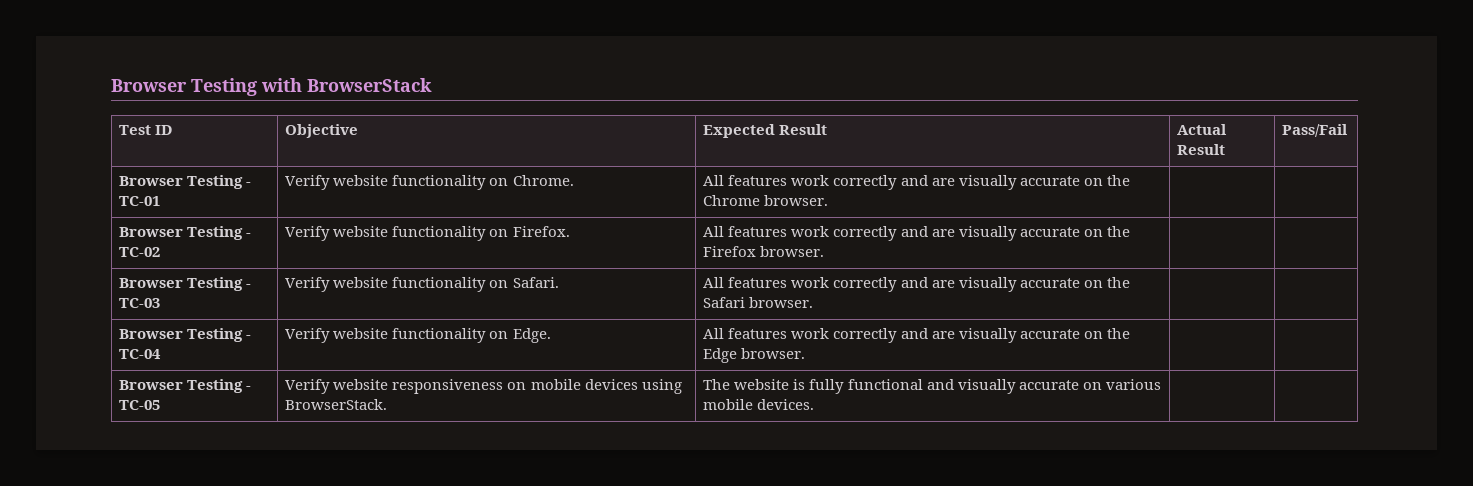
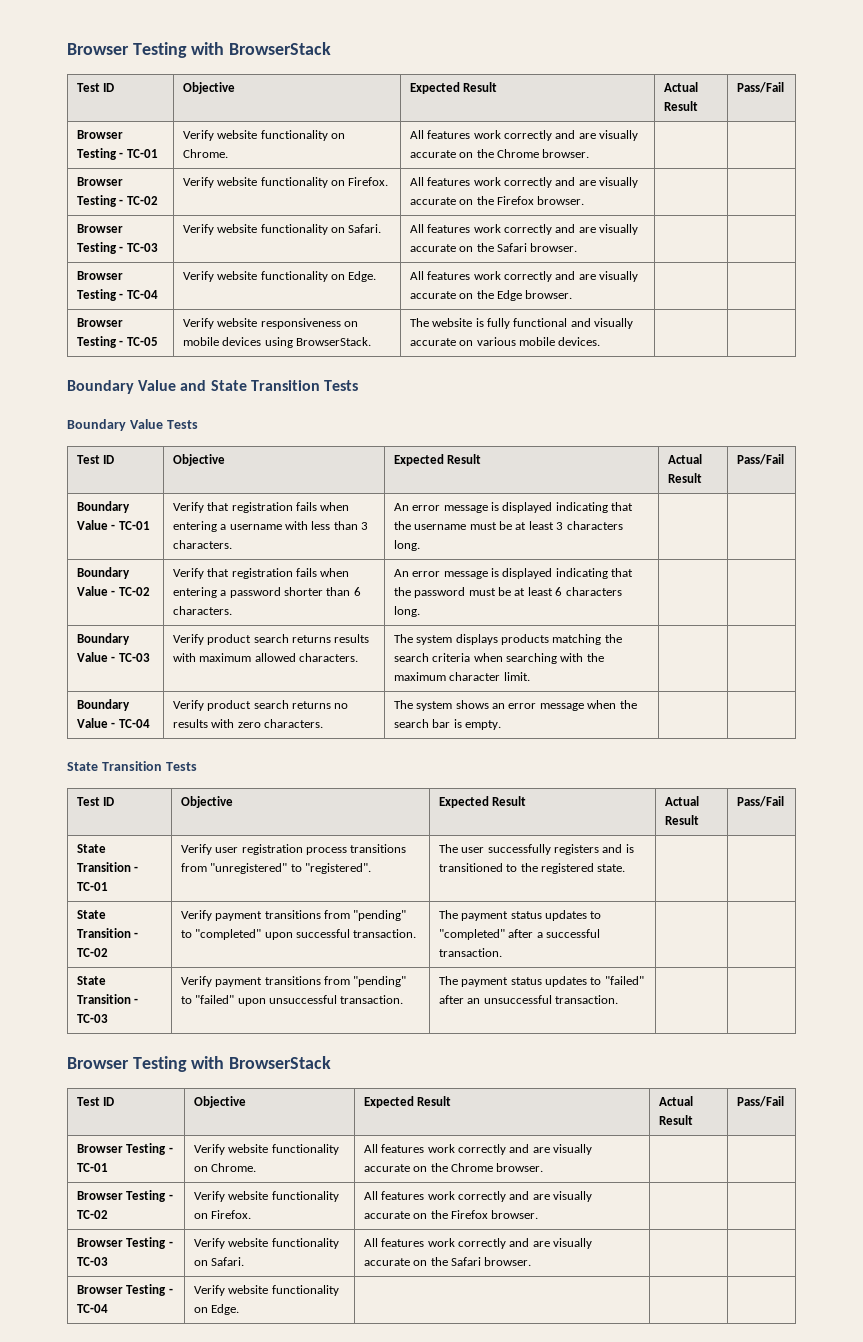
+ Boundary Value and State Transition Tests
+ Boundary Value Tests
+ Test ID | Objective | Expected Result | Actual Result | Pass/Fail
+ Boundary Value - TC-01 | Verify that registration fails when entering a username with less than 3 characters. | An error message is displayed indicating that the username must be at least 3 characters long. | |
+ Boundary Value - TC-02 | Verify that registration fails when entering a password shorter than 6 characters. | An error message is displayed indicating that the password must be at least 6 characters long. | |
+ Boundary Value - TC-03 | Verify product search returns results with maximum allowed characters. | The system displays products matching the search criteria when searching with the maximum character limit. | |
+ Boundary Value - TC-04 | Verify product search returns no results with zero characters. | The system shows an error message when the search bar is empty. | |
+ State Transition Tests
+ Test ID | Objective | Expected Result | Actual Result | Pass/Fail
+ State Transition - TC-01 | Verify user registration process transitions from "unregistered" to "registered". | The user successfully registers and is transitioned to the registered state. | |
+ State Transition - TC-02 | Verify payment transitions from "pending" to "completed" upon successful transaction. | The payment status updates to "completed" after a successful transaction. | |
+ State Transition - TC-03 | Verify payment transitions from "pending" to "failed" upon unsuccessful transaction. | The payment status updates to "failed" after an unsuccessful transaction. | |
+ Browser Testing with BrowserStack
+ Test ID | Objective | Expected Result | Actual Result | Pass/Fail
+ Browser Testing - TC-01 | Verify website functionality on Chrome. | All features work correctly and are visually accurate on the Chrome browser. | |
+ Browser Testing - TC-02 | Verify website functionality on Firefox. | All features work correctly and are visually accurate on the Firefox browser. | |
+ Browser Testing - TC-03 | Verify website functionality on Safari. | All features work correctly and are visually accurate on the Safari browser. | |
+ Browser Testing - TC-04 | Verify website functionality on Edge. | | |

